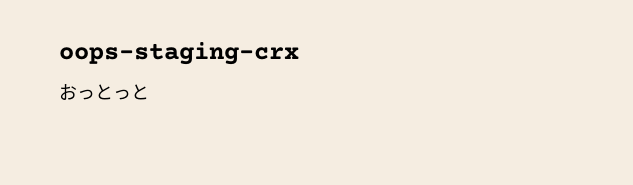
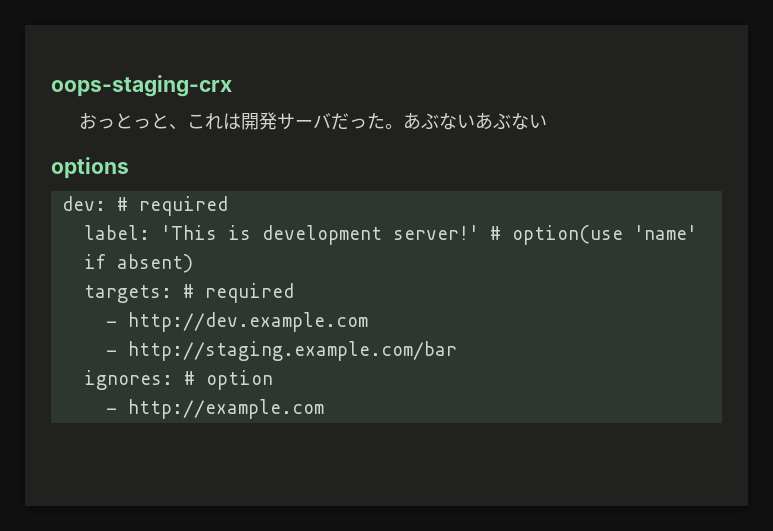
- おっとっと
+ おっとっと、これは開発サーバだった。あぶないあぶない
+ options
+ dev: # required
+ label: 'This is development server!' # option(use 'name' if absent)
+ targets: # required
+ - http://dev.example.com
+ - http://staging.example.com/bar
+ ignores: # option
+ - http://example.com

